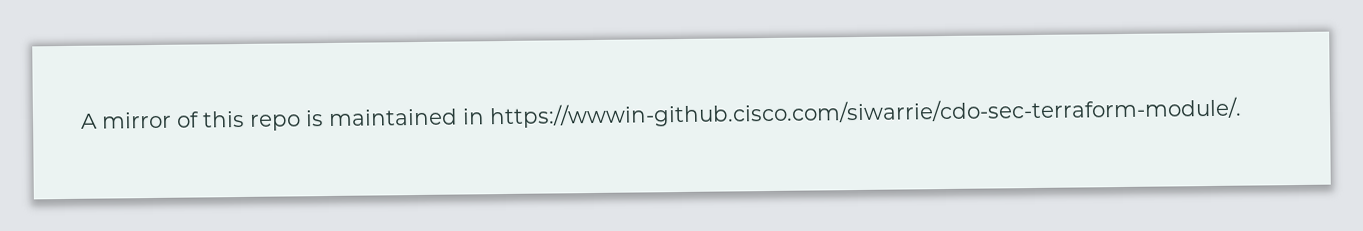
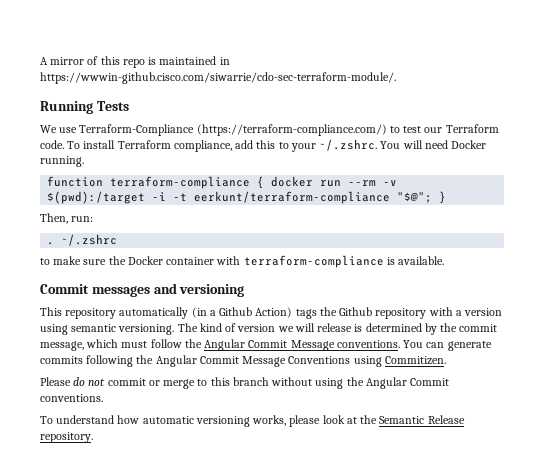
+ Running Tests
+ We use Terraform-Compliance (https://terraform-compliance.com/) to test our Terraform code. To install Terraform compliance, add this to your ~/.zshrc. You will need Docker running.
+ function terraform-compliance { docker run --rm -v $(pwd):/target -i -t eerkunt/terraform-compliance "$@"; }
+ Then, run:
+ . ~/.zshrc
+ to make sure the Docker container with terraform-compliance is available.
+ Commit messages and versioning
+ This repository automatically (in a Github Action) tags the Github repository with a version using semantic versioning. The kind of version we will release is determined by the commit message, which must follow the Angular Commit Message conventions. You can generate commits following the Angular Commit Message Conventions using Commitizen.
+ Please do not commit or merge to this branch without using the Angular Commit conventions.
+ To understand how automatic versioning works, please look at the Semantic Release repository.

